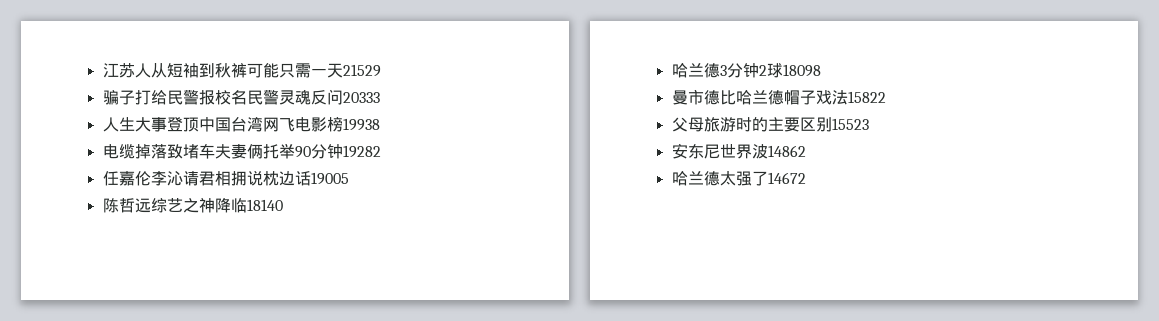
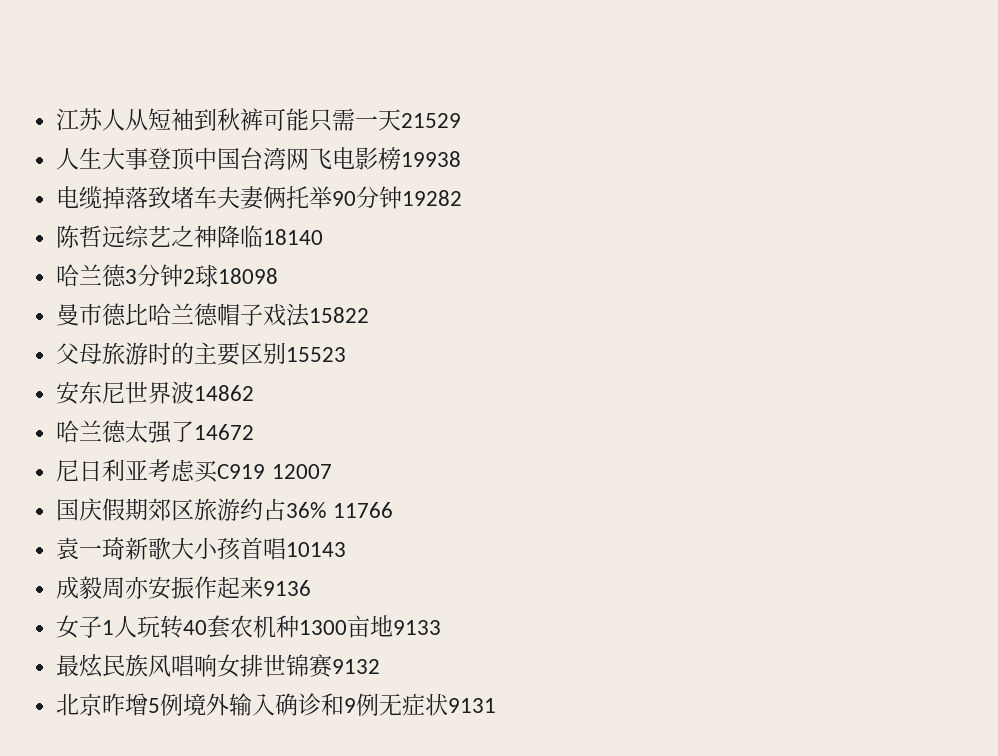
- 骗子打给民警报校名民警灵魂反问20333
- 任嘉伦李沁请君相拥说枕边话19005
+ 尼日利亚考虑买C919 12007
+ 国庆假期郊区旅游约占36% 11766
+ 袁一琦新歌大小孩首唱10143
+ 成毅周亦安振作起来9136
+ 女子1人玩转40套农机种1300亩地9133
+ 最炫民族风唱响女排世锦赛9132
+ 北京昨增5例境外输入确诊和9例无症状9131

